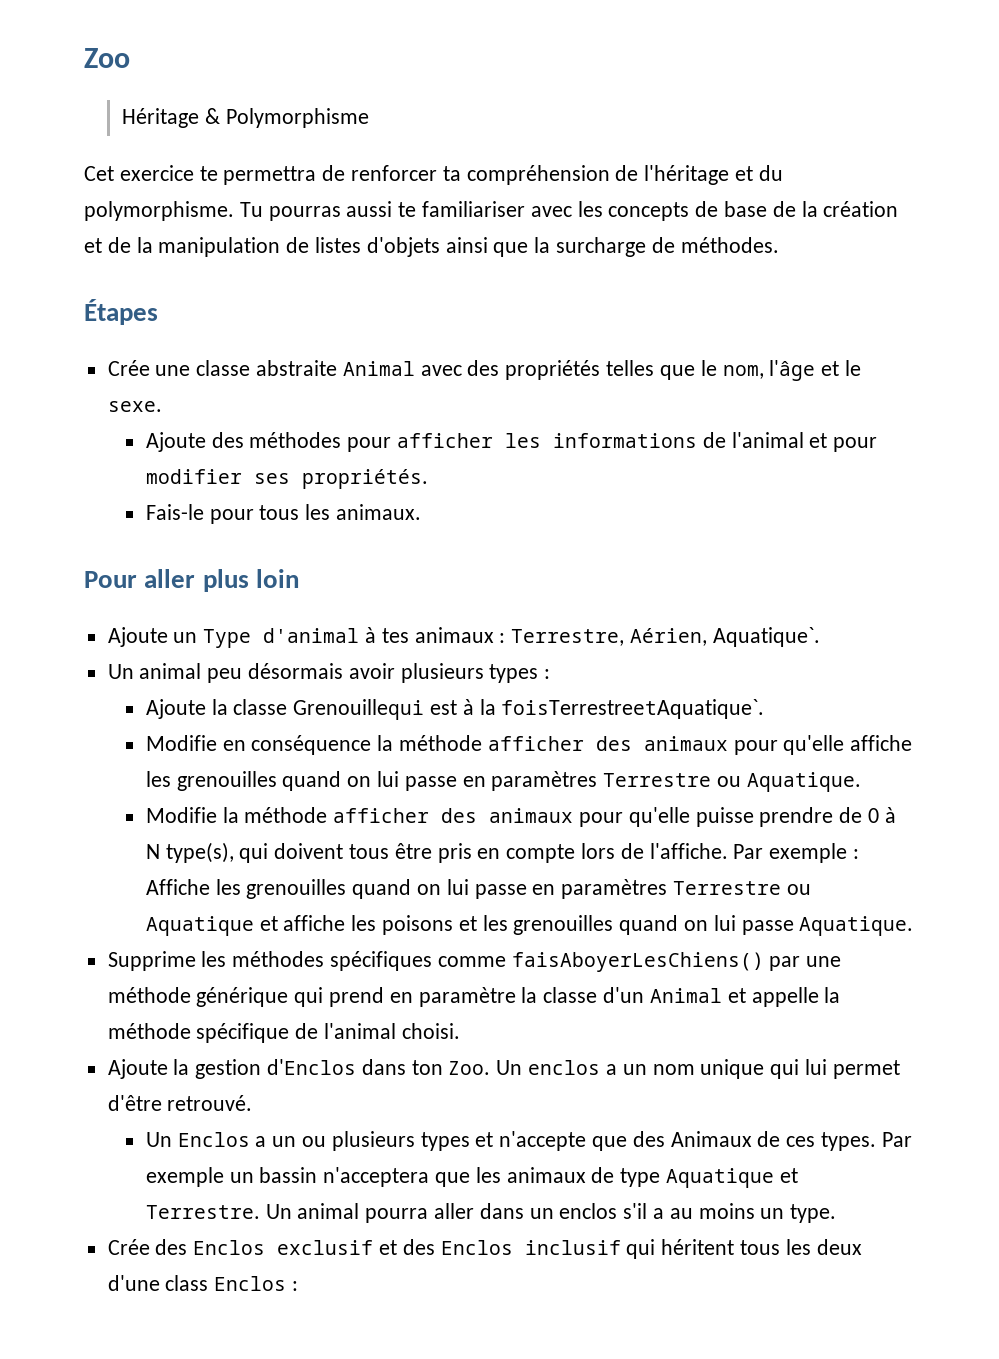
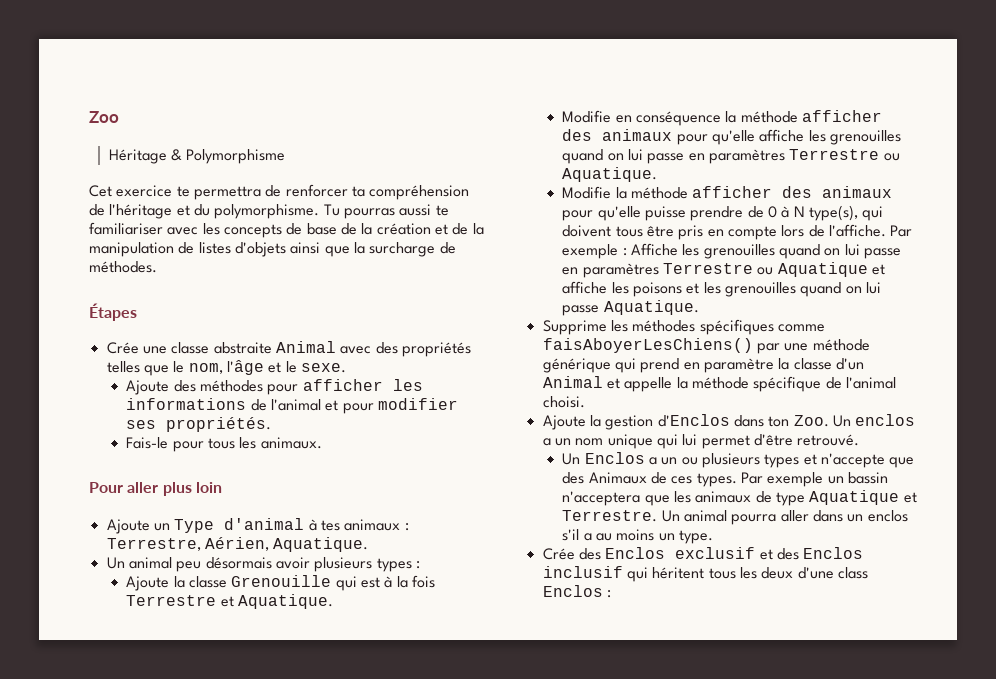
- Ajoute un Type d'animal à tes animaux : Terrestre, Aérien, Aquatique`.
+ Ajoute un Type d'animal à tes animaux : Terrestre, Aérien, Aquatique.
- Ajoute la classe Grenouillequi est à la foisTerrestreetAquatique`.
+ Ajoute la classe Grenouille qui est à la fois Terrestre et Aquatique.

